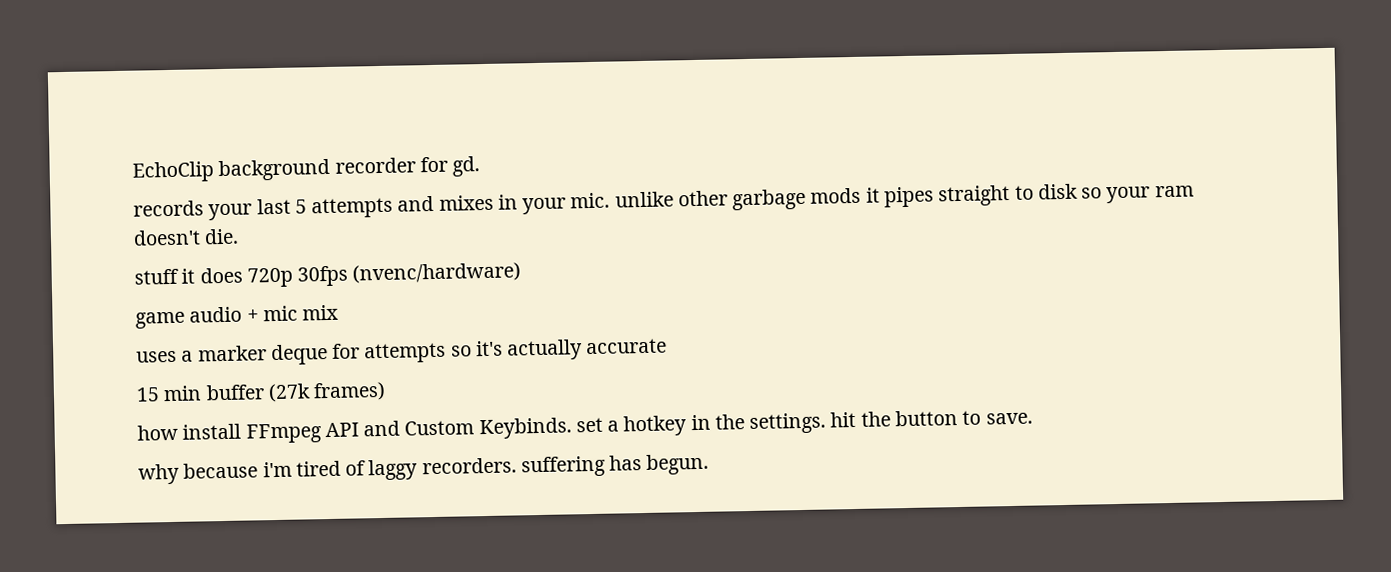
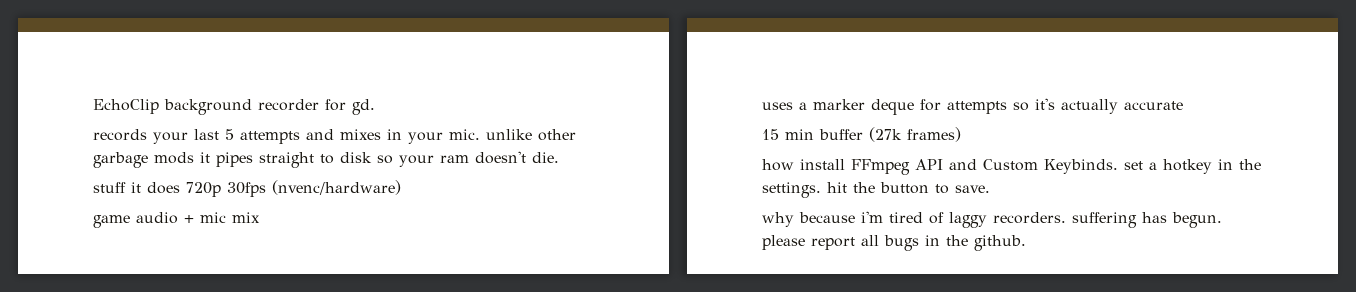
- why because i'm tired of laggy recorders. suffering has begun.
+ why because i'm tired of laggy recorders. suffering has begun. please report all bugs in the github.

